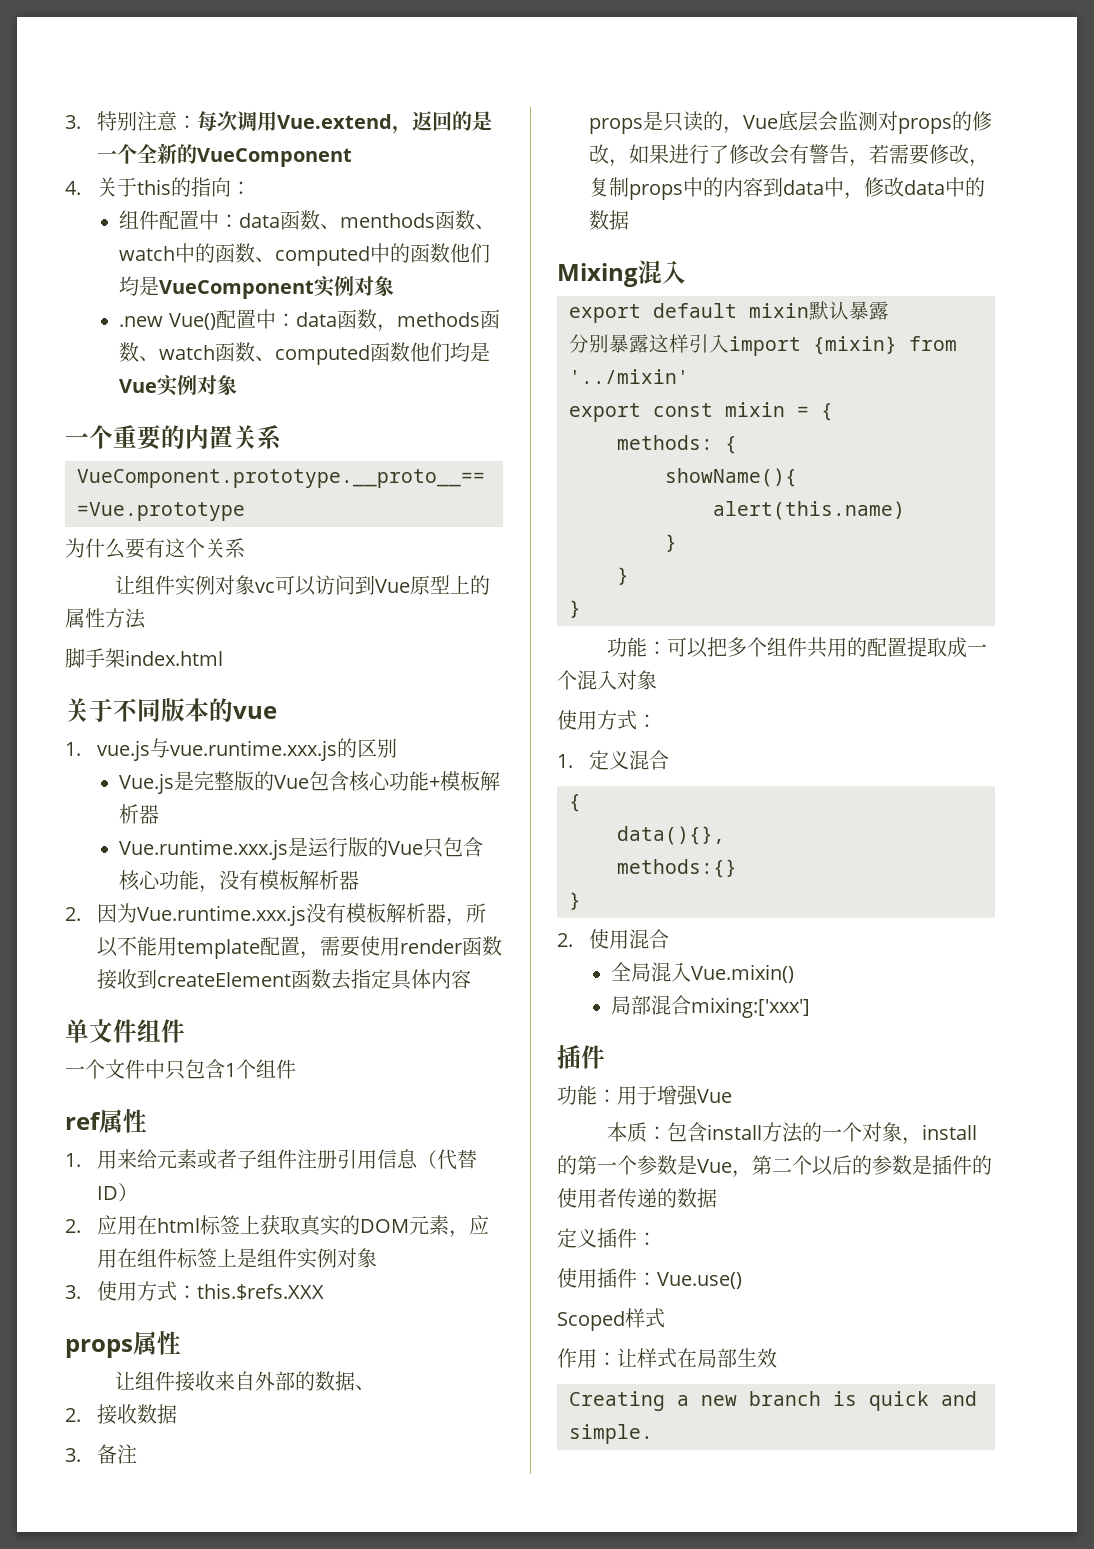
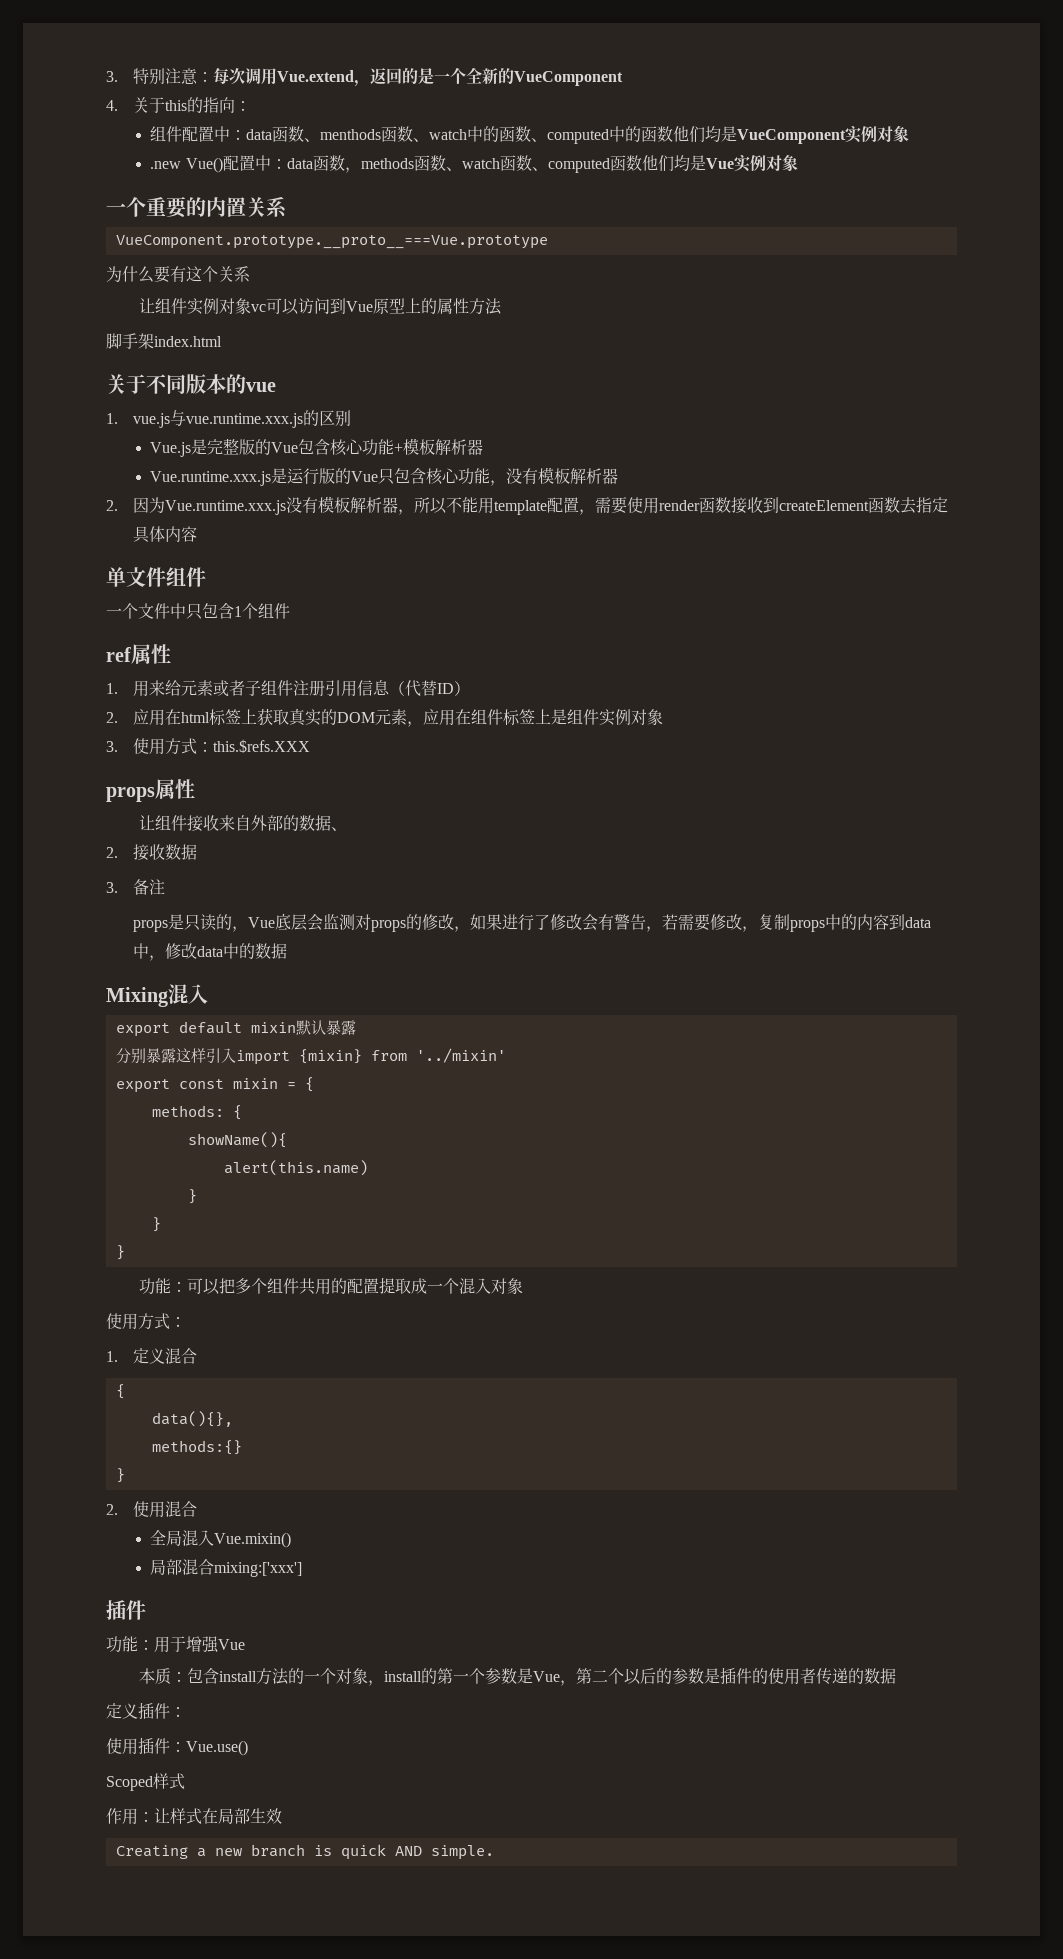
- Creating a new branch is quick and simple.
+ Creating a new branch is quick AND simple.

